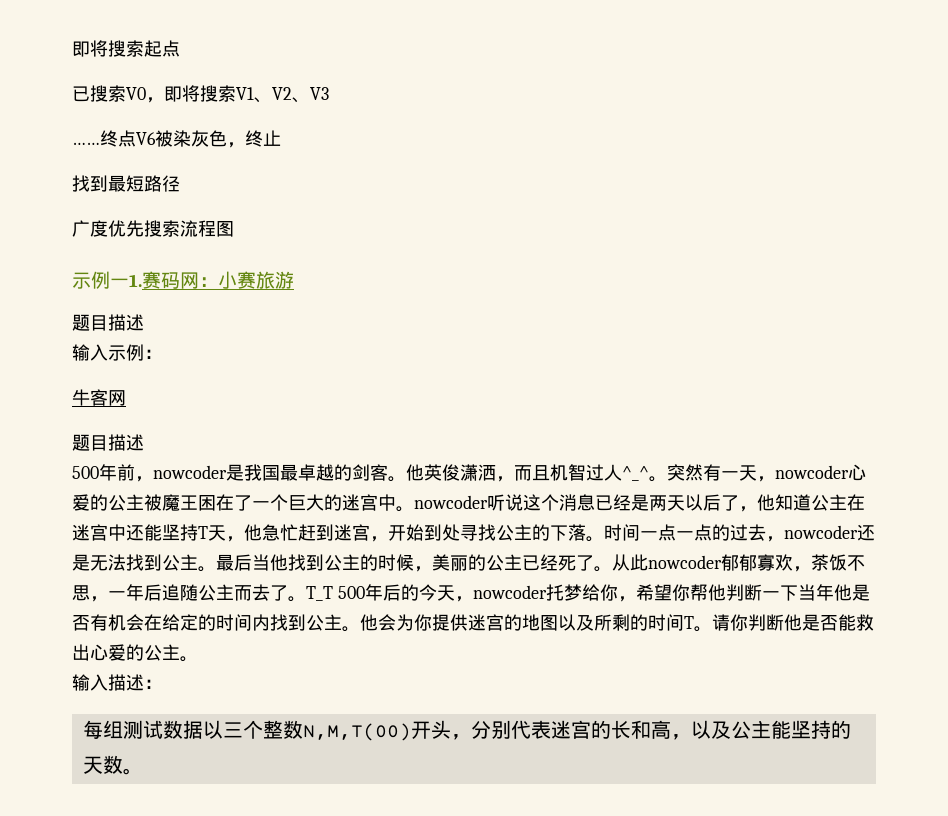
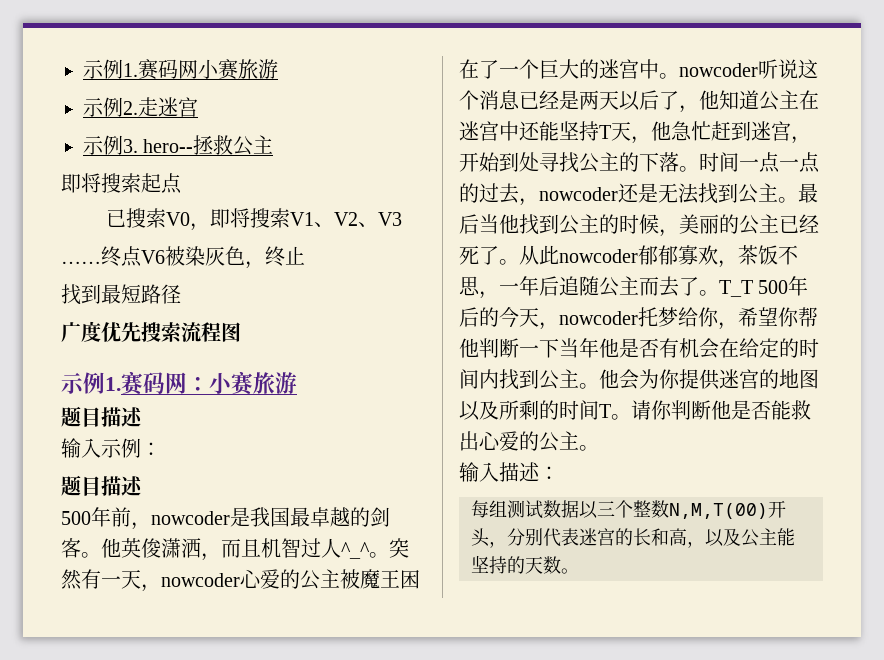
+ 示例1.赛码网小赛旅游
+ 示例2.走迷宫
+ 示例3. hero--拯救公主
- 示例一1.赛码网：小赛旅游
+ 示例1.赛码网：小赛旅游
- 牛客网

